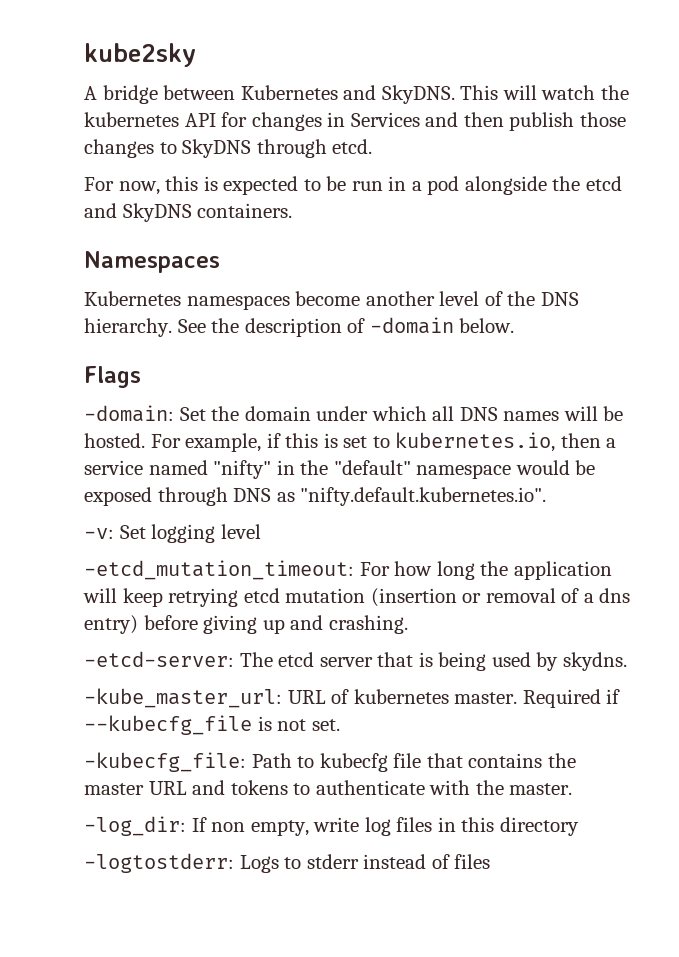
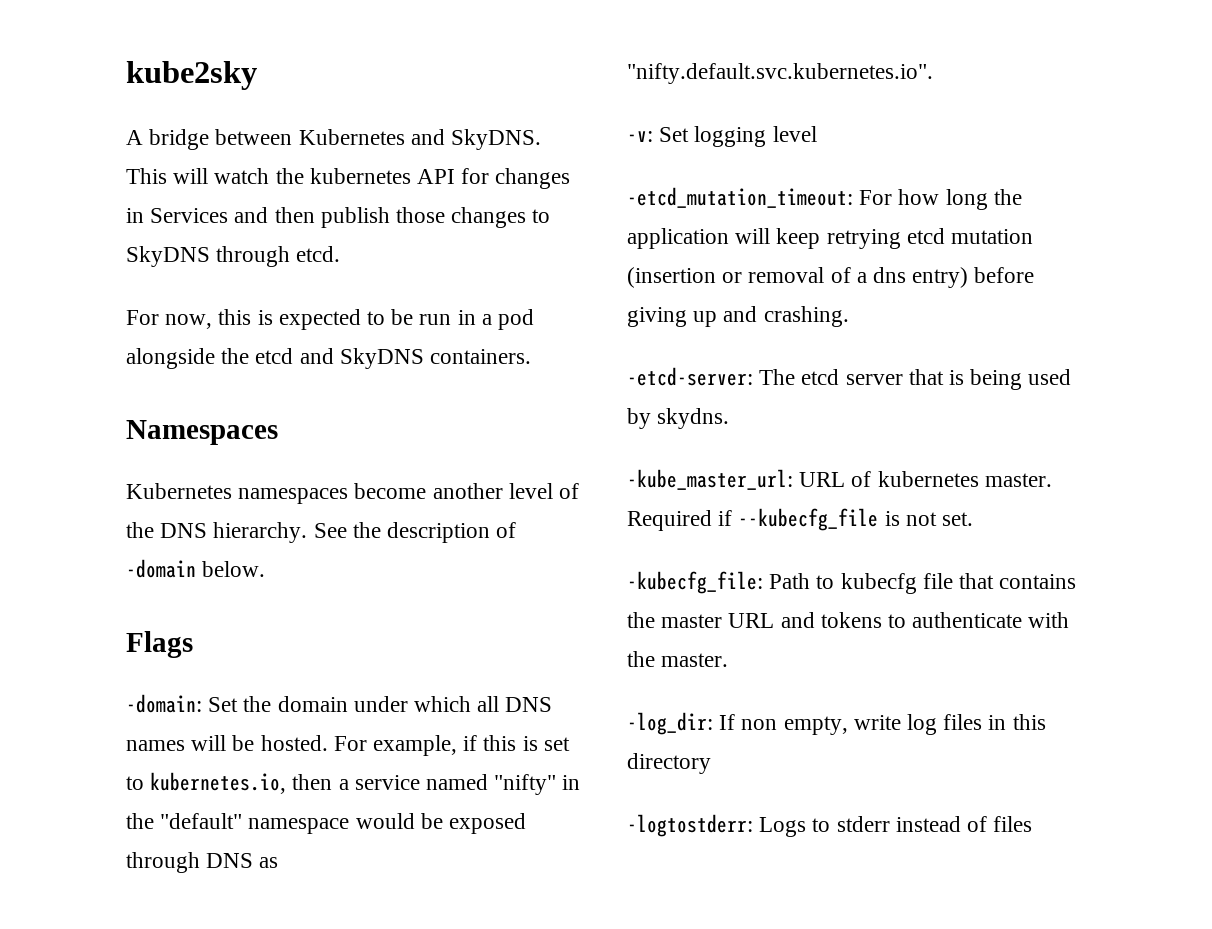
- For example, if this is set to kubernetes.io, then a service named "nifty" in the "default" namespace would be exposed through DNS as "nifty.default.kubernetes.io".
+ For example, if this is set to kubernetes.io, then a service named "nifty" in the "default" namespace would be exposed through DNS as "nifty.default.svc.kubernetes.io".

